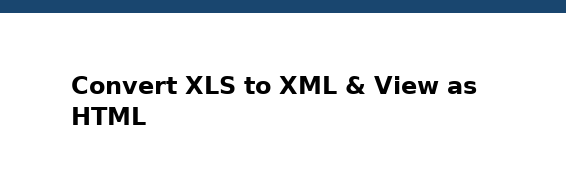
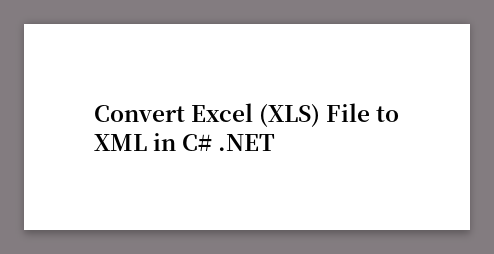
- Convert XLS to XML & View as HTML
+ Convert Excel (XLS) File to XML in C# .NET

